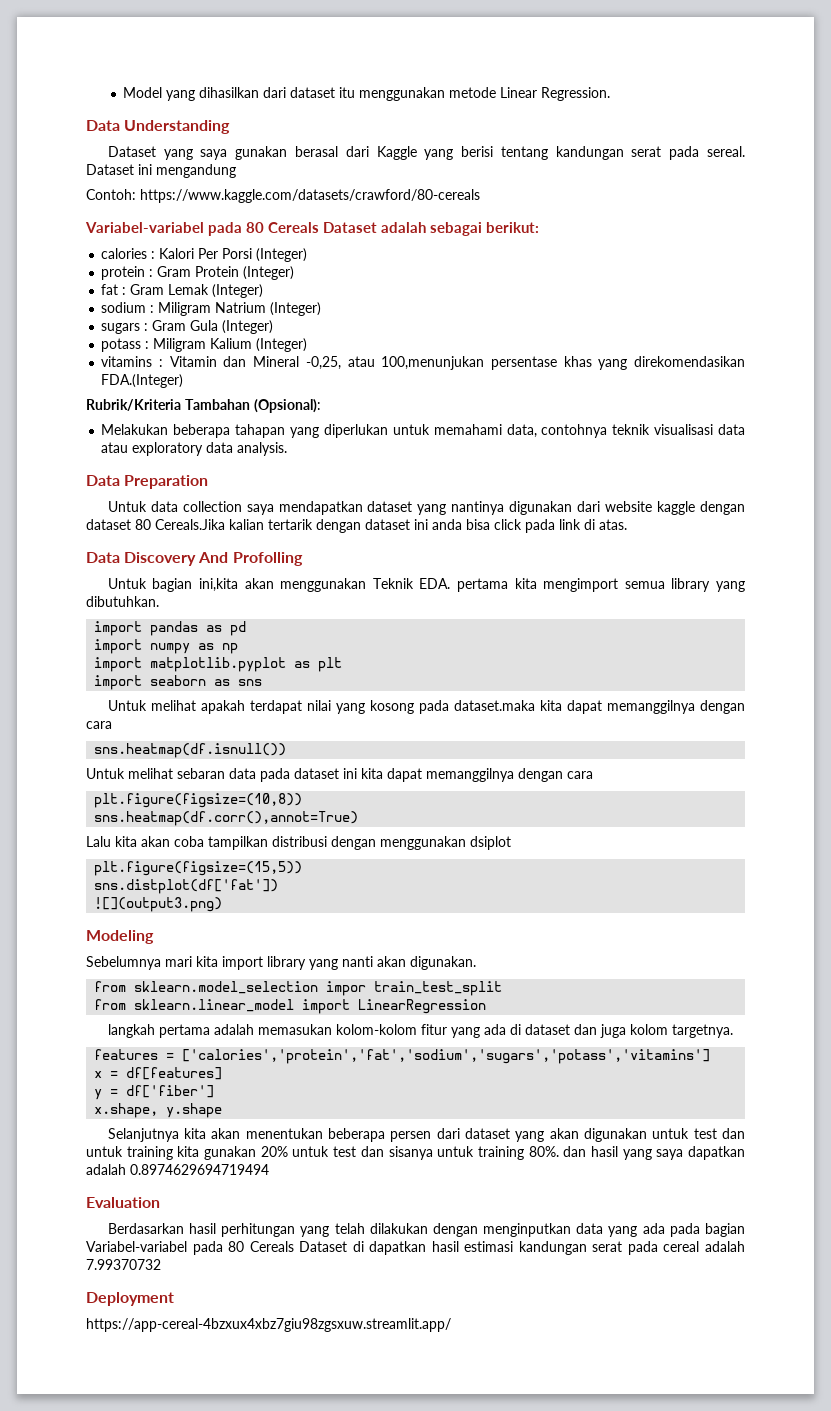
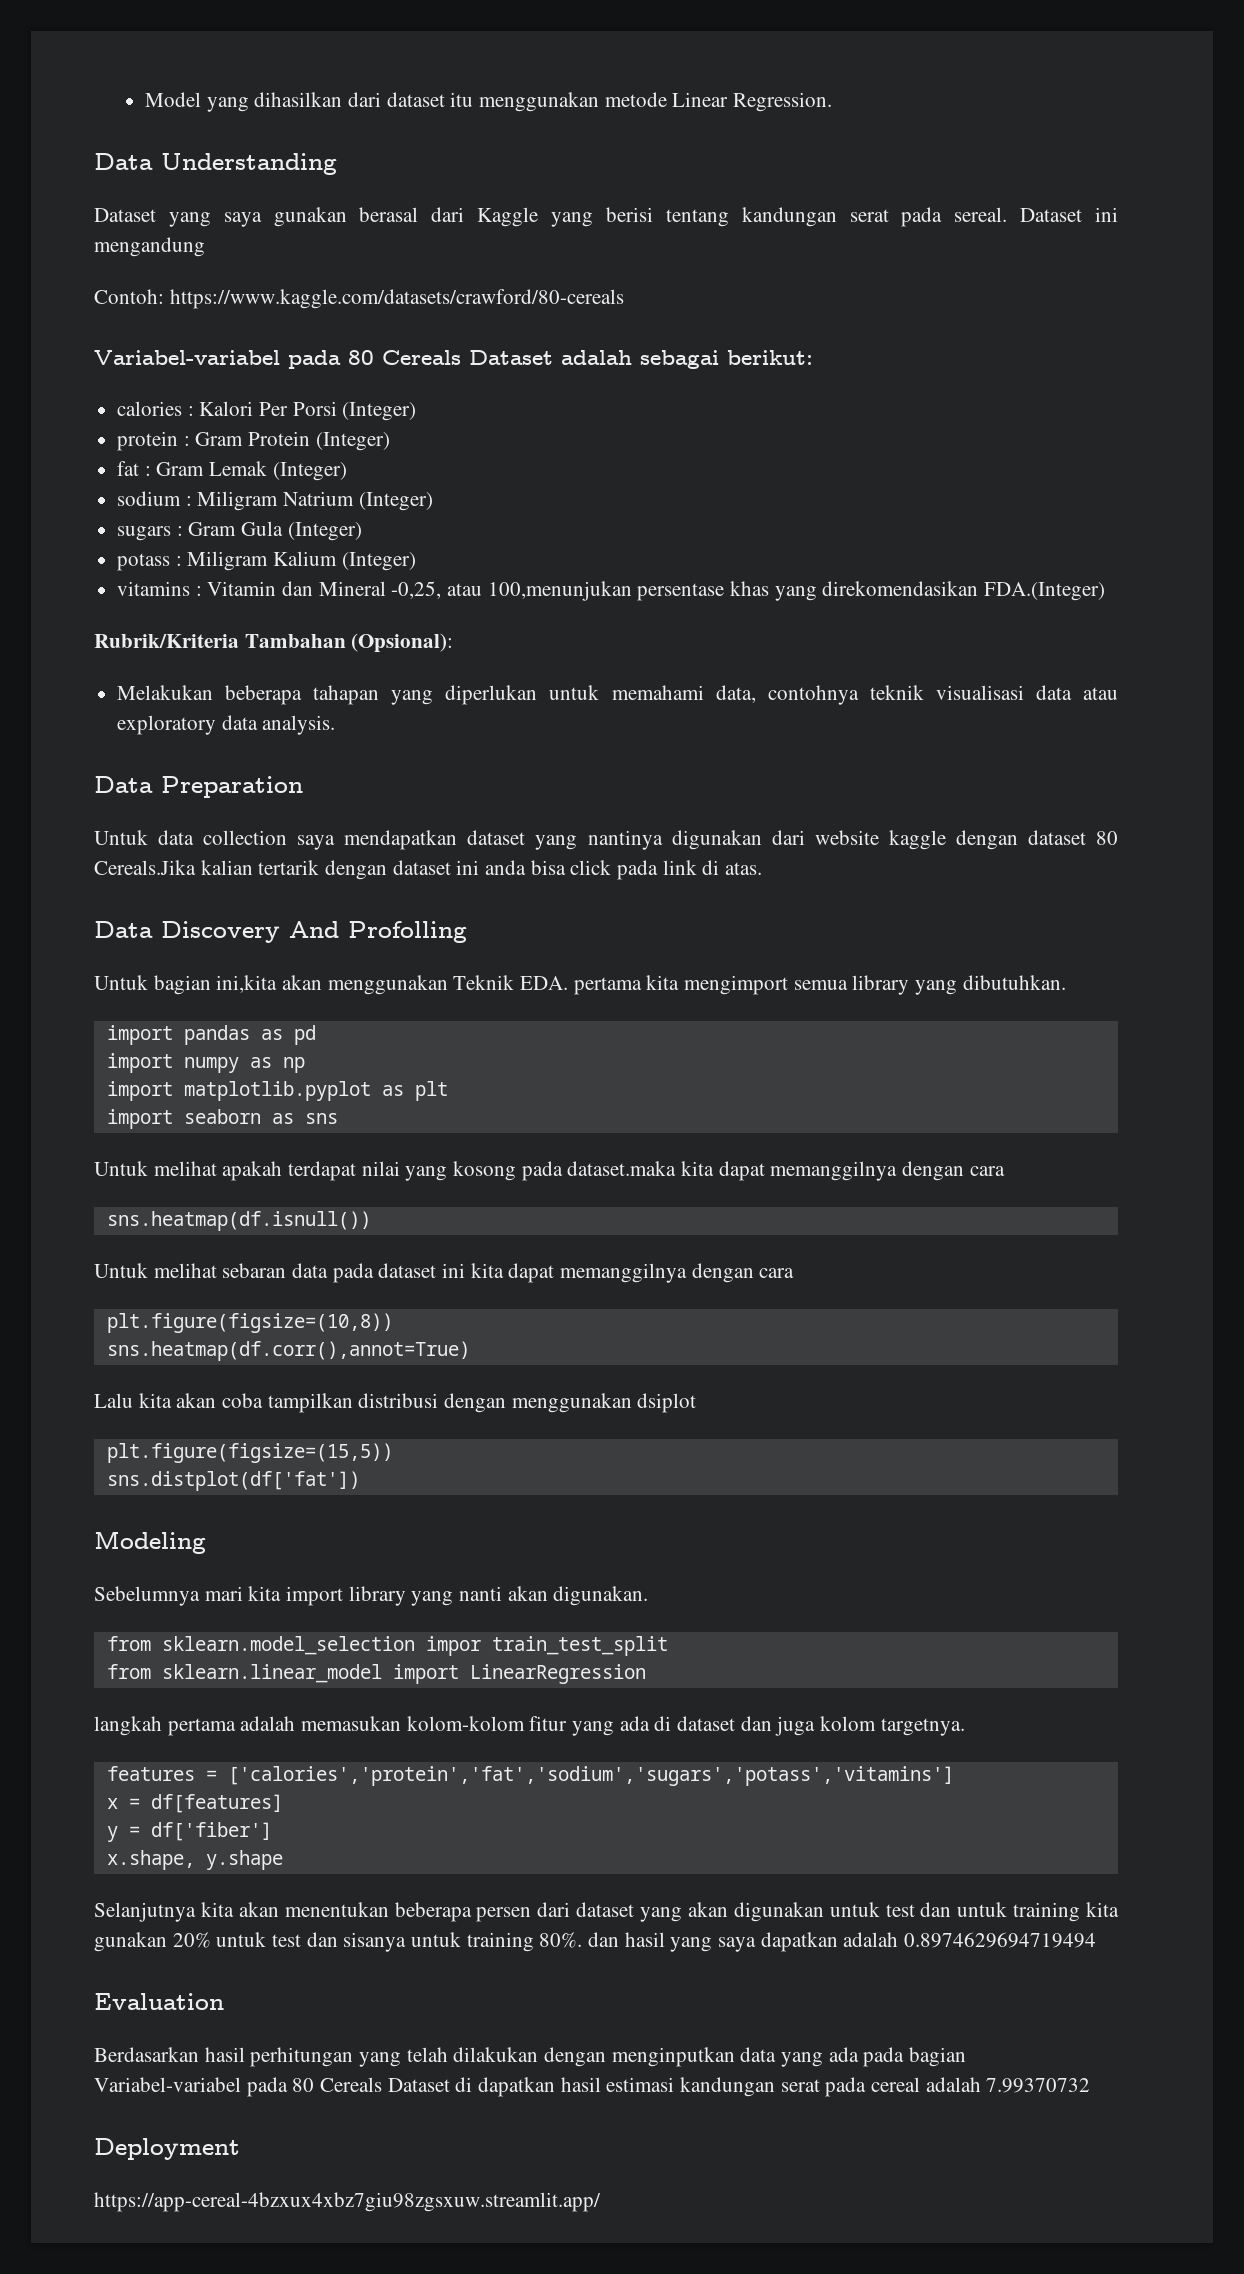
- ![](output3.png)

